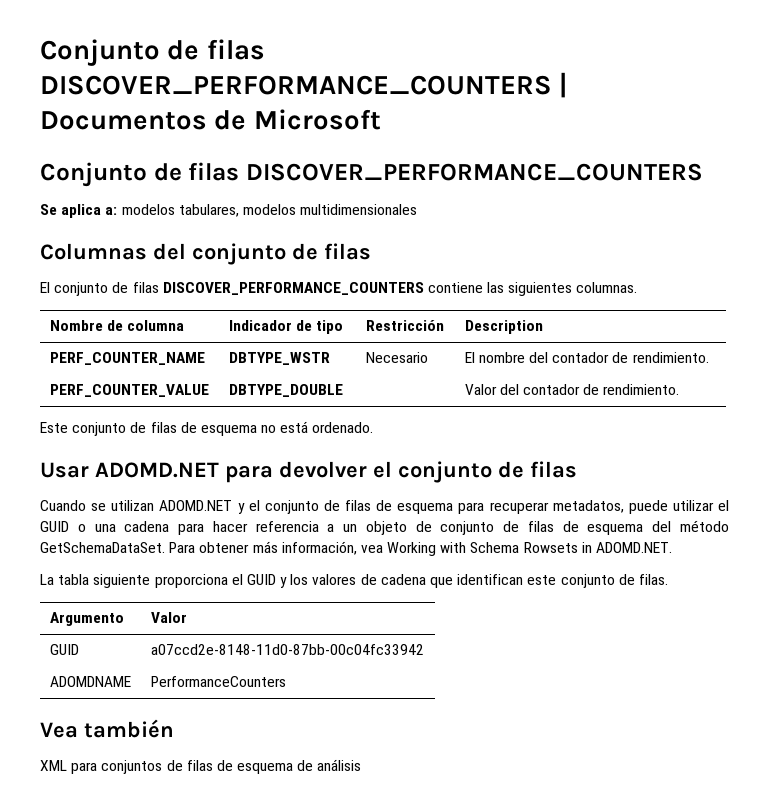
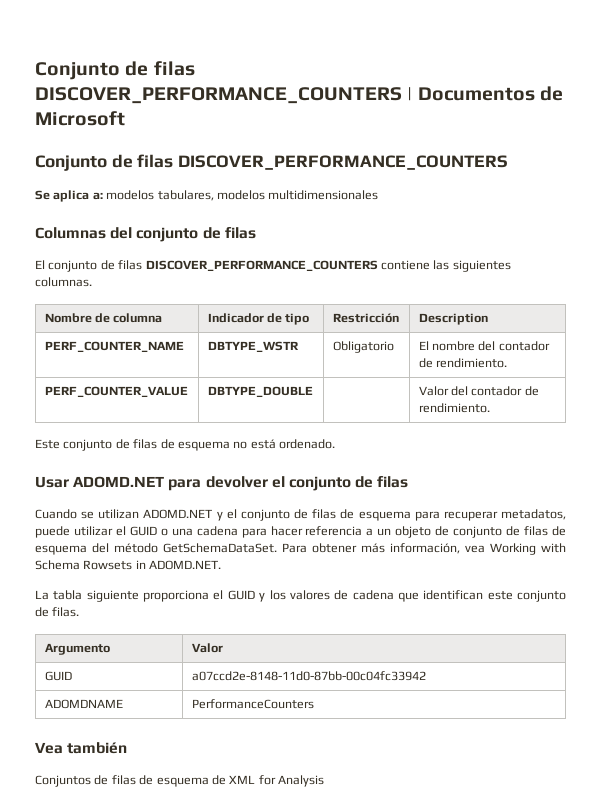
- PERF_COUNTER_NAME | DBTYPE_WSTR | Necesario | El nombre del contador de rendimiento.
+ PERF_COUNTER_NAME | DBTYPE_WSTR | Obligatorio | El nombre del contador de rendimiento.
- XML para conjuntos de filas de esquema de análisis
+ Conjuntos de filas de esquema de XML for Analysis

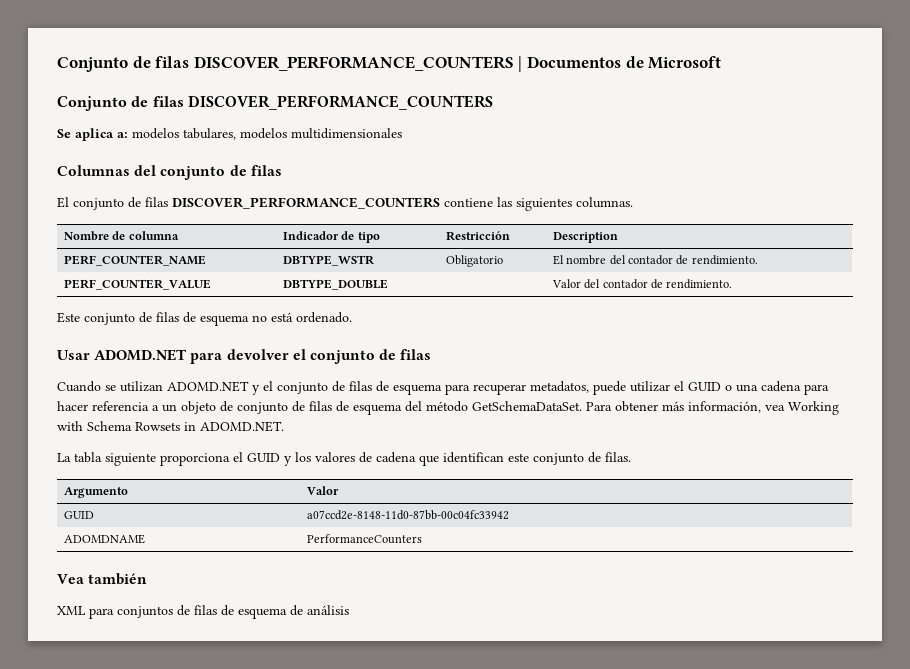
- Conjuntos de filas de esquema de XML for Analysis
+ XML para conjuntos de filas de esquema de análisis

